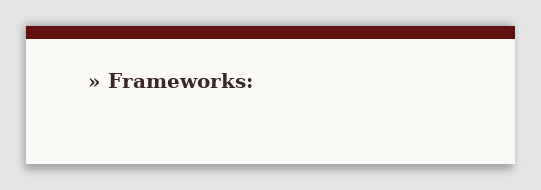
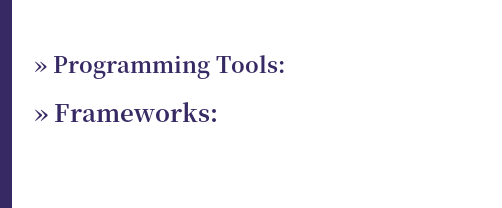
+ » Programming Tools:

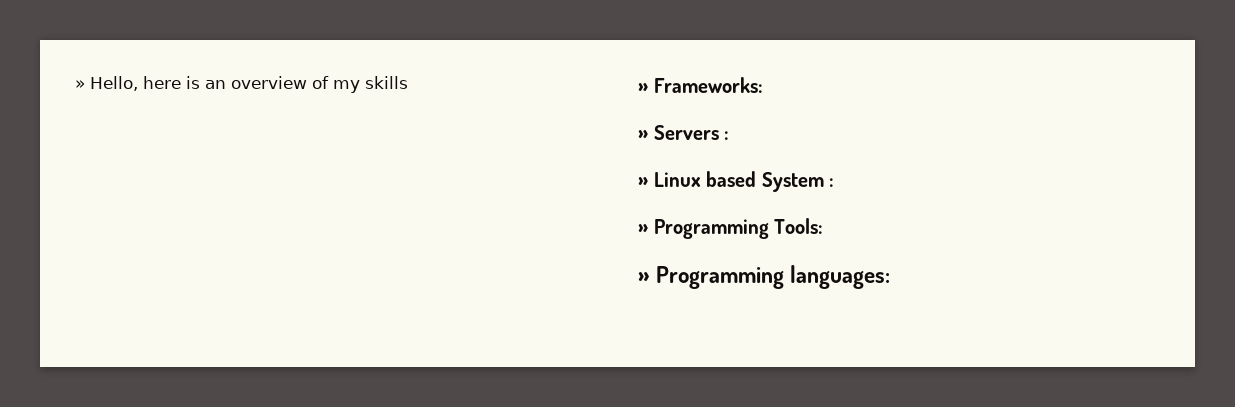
+ » Hello, here is an overview of my skills
+ » Frameworks:
+ » Servers :
+ » Linux based System :
- » Frameworks:
+ » Programming languages:

